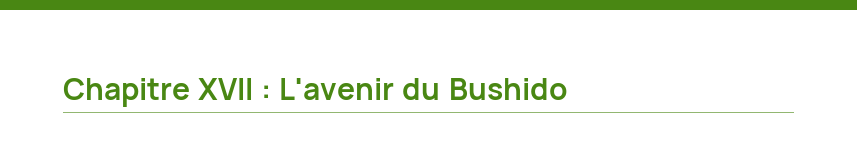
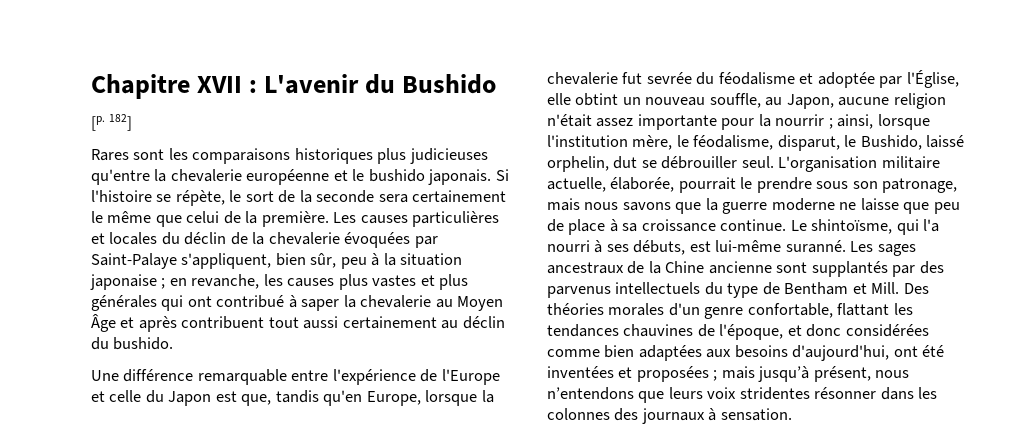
+ [p. 182]
+ Rares sont les comparaisons historiques plus judicieuses qu'entre la chevalerie européenne et le bushido japonais. Si l'histoire se répète, le sort de la seconde sera certainement le même que celui de la première. Les causes particulières et locales du déclin de la chevalerie évoquées par Saint-Palaye s'appliquent, bien sûr, peu à la situation japonaise ; en revanche, les causes plus vastes et plus générales qui ont contribué à saper la chevalerie au Moyen Âge et après contribuent tout aussi certainement au déclin du bushido.
+ Une différence remarquable entre l'expérience de l'Europe et celle du Japon est que, tandis qu'en Europe, lorsque la chevalerie fut sevrée du féodalisme et adoptée par l'Église, elle obtint un nouveau souffle, au Japon, aucune religion n'était assez importante pour la nourrir ; ainsi, lorsque l'institution mère, le féodalisme, disparut, le Bushido, laissé orphelin, dut se débrouiller seul. L'organisation militaire actuelle, élaborée, pourrait le prendre sous son patronage, mais nous savons que la guerre moderne ne laisse que peu de place à sa croissance continue. Le shintoïsme, qui l'a nourri à ses débuts, est lui-même suranné. Les sages ancestraux de la Chine ancienne sont supplantés par des parvenus intellectuels du type de Bentham et Mill. Des théories morales d'un genre confortable, flattant les tendances chauvines de l'époque, et donc considérées comme bien adaptées aux besoins d'aujourd'hui, ont été inventées et proposées ; mais jusqu’à présent, nous n’entendons que leurs voix stridentes résonner dans les colonnes des journaux à sensation.

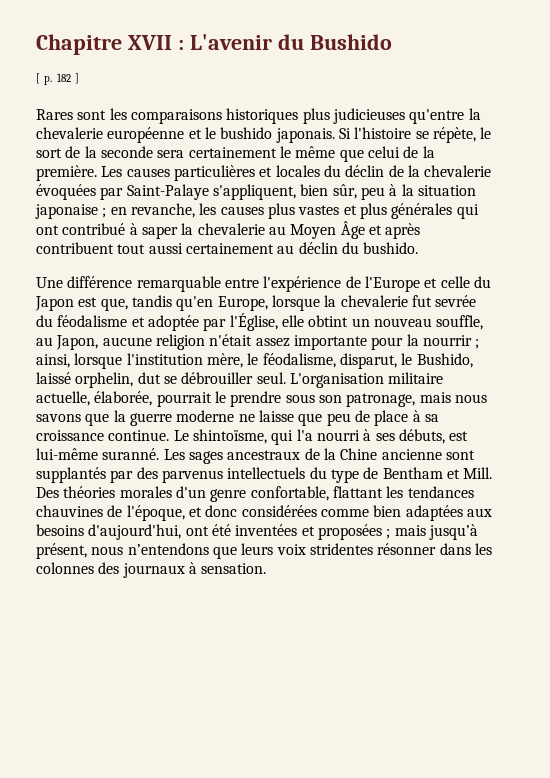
- [p. 182]
+ [ p. 182 ]

